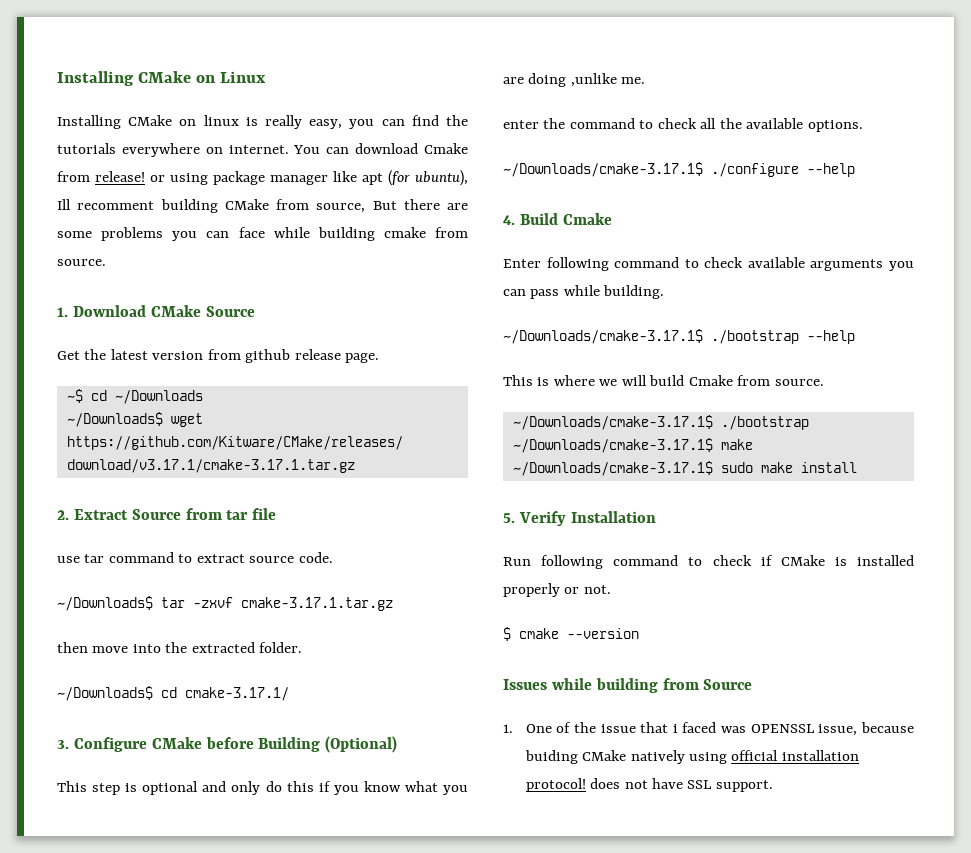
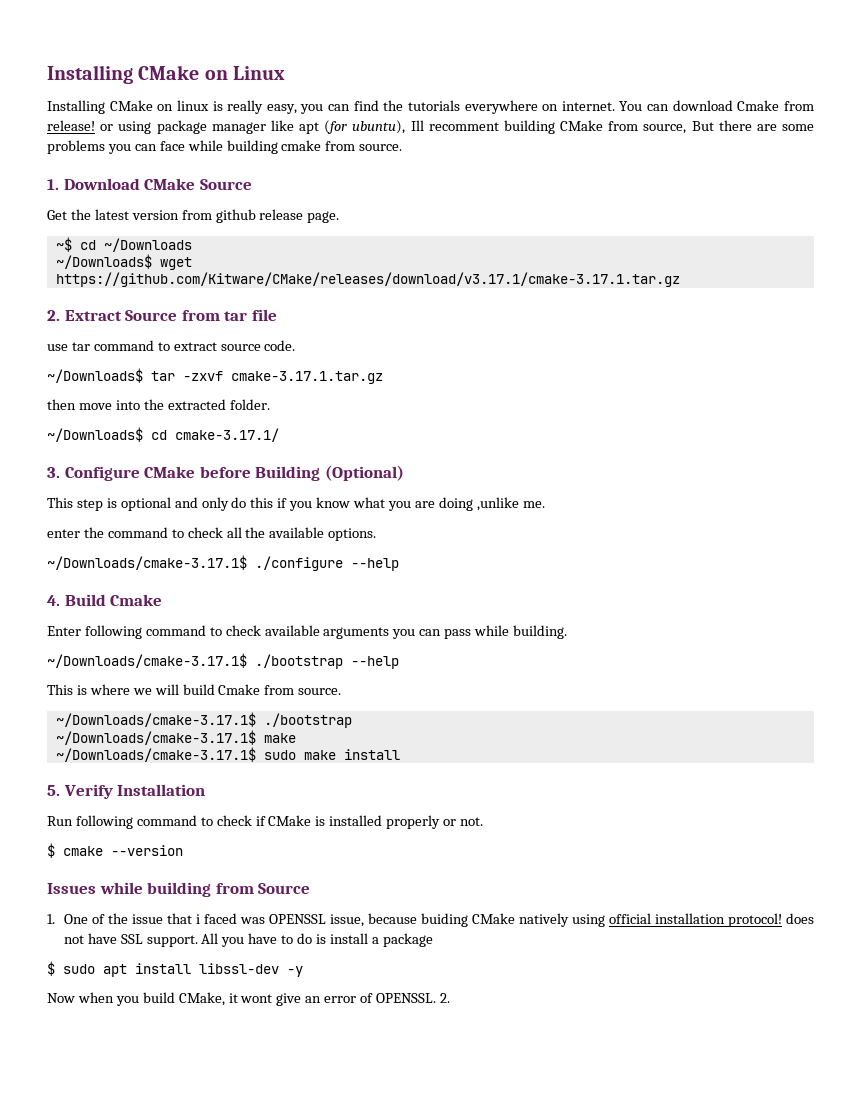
+ All you have to do is install a package
+ $ sudo apt install libssl-dev -y
+ Now when you build CMake, it wont give an error of OPENSSL. 2.

